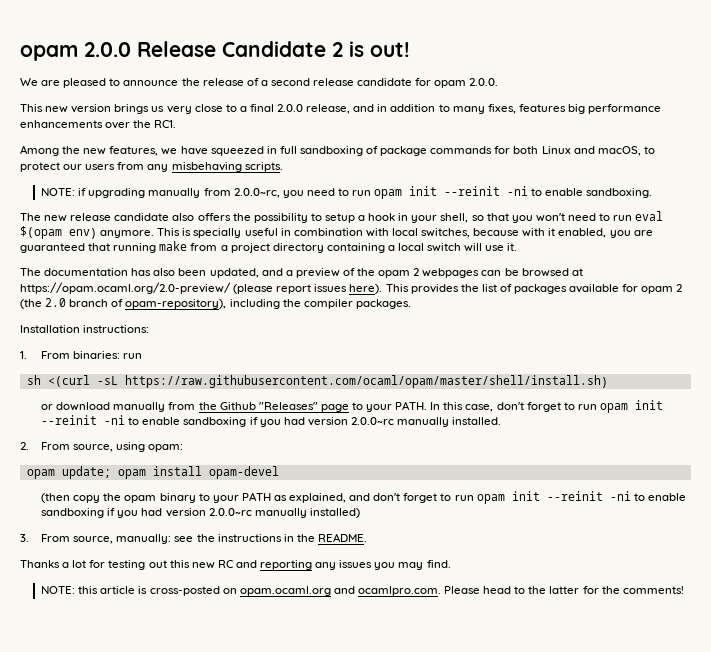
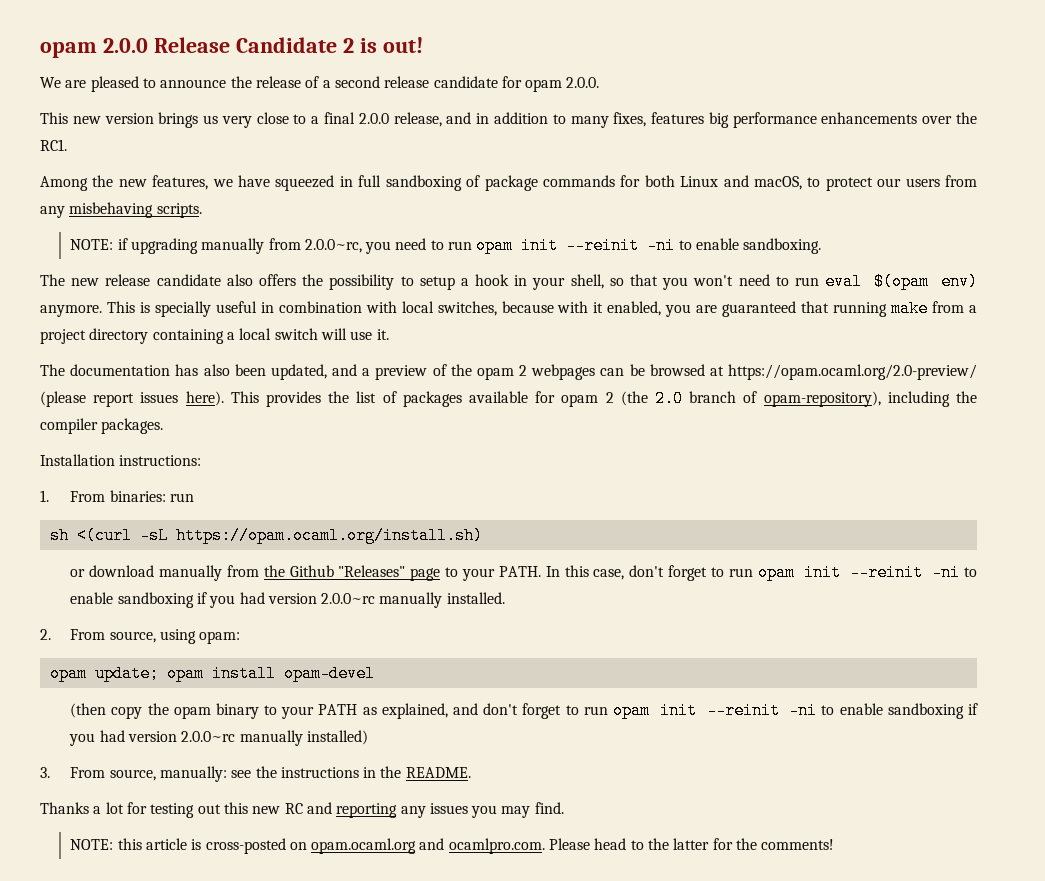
- sh <(curl -sL https://raw.githubusercontent.com/ocaml/opam/master/shell/install.sh)
+ sh <(curl -sL https://opam.ocaml.org/install.sh)

